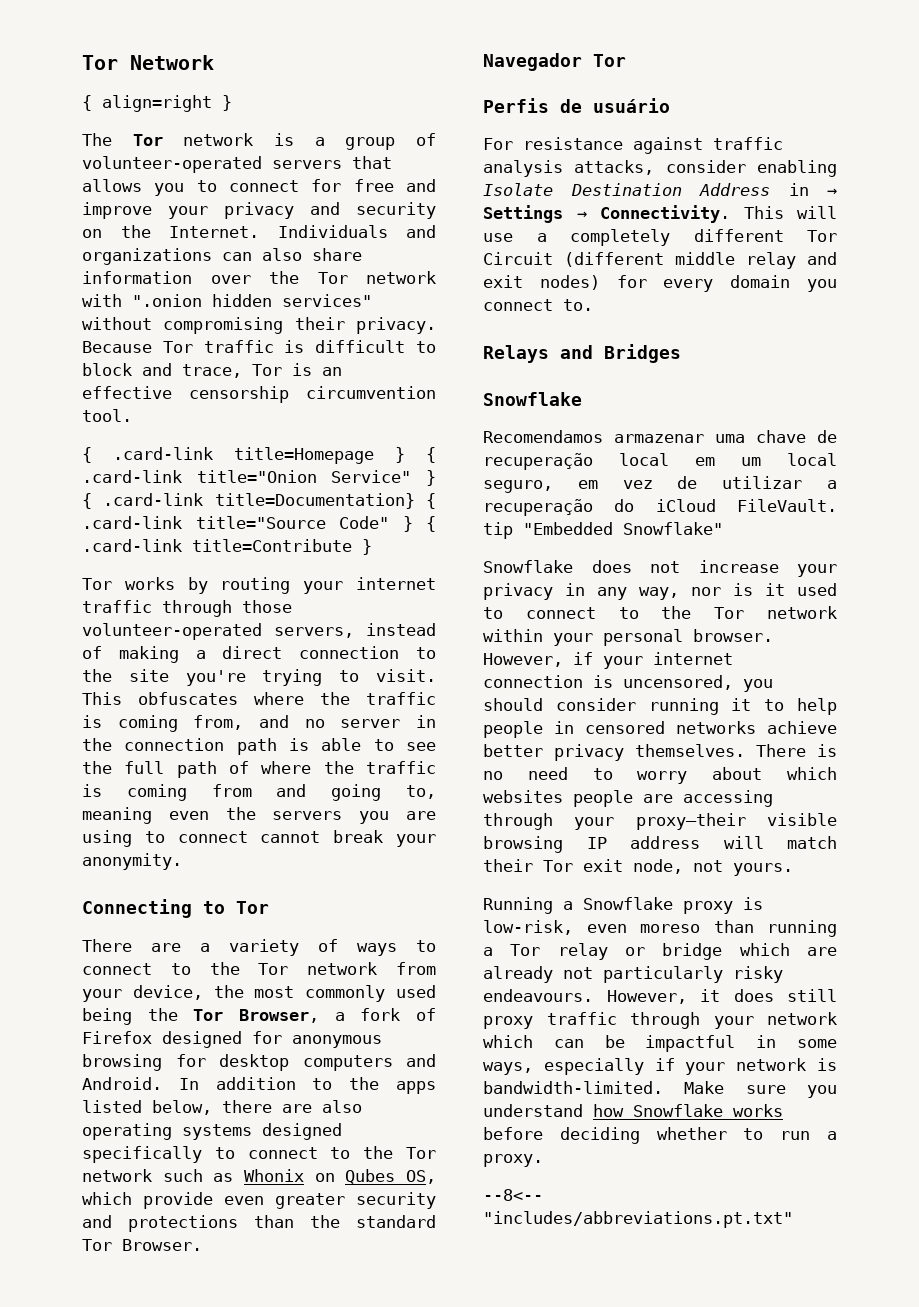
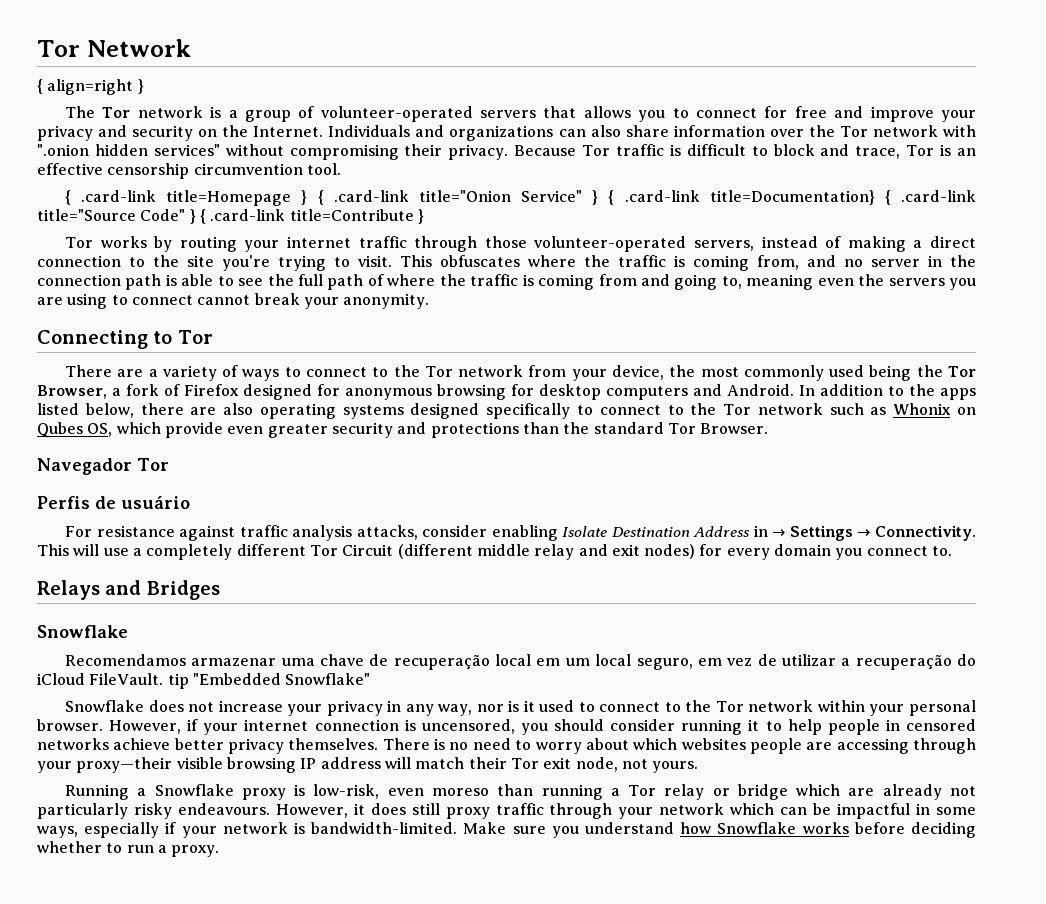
- --8<-- "includes/abbreviations.pt.txt"

